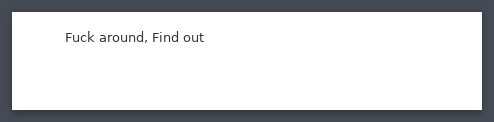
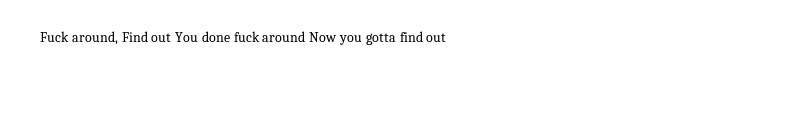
- Fuck around, Find out
+ Fuck around, Find out You done fuck around Now you gotta find out

